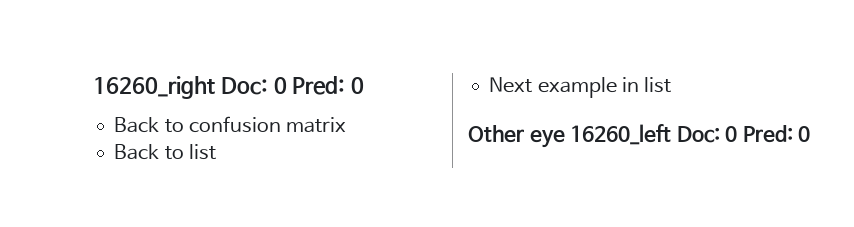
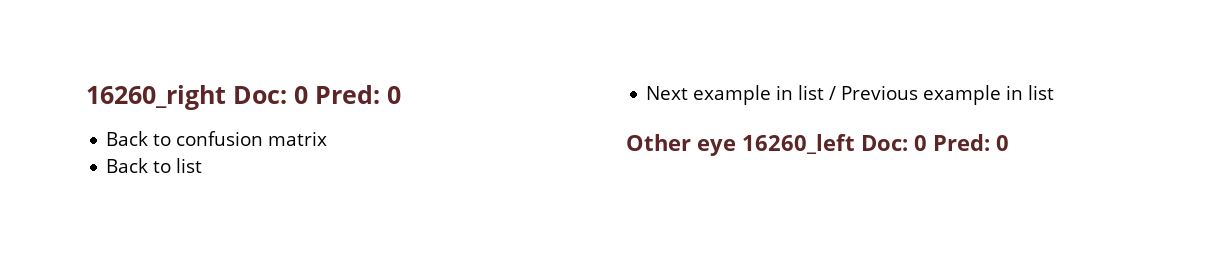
- Next example in list
+ Next example in list / Previous example in list

